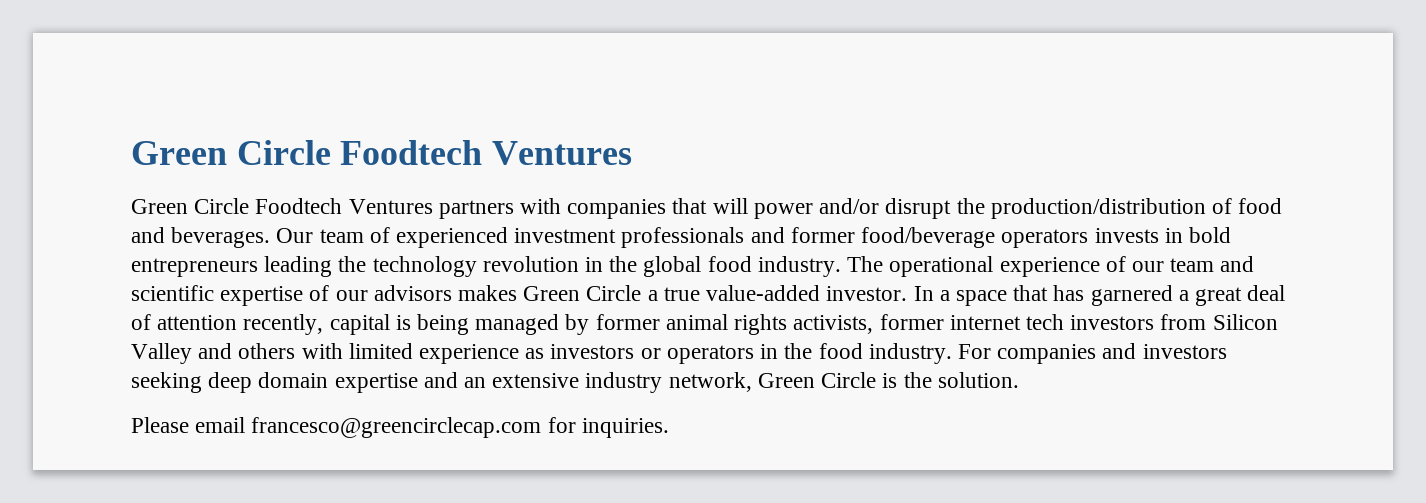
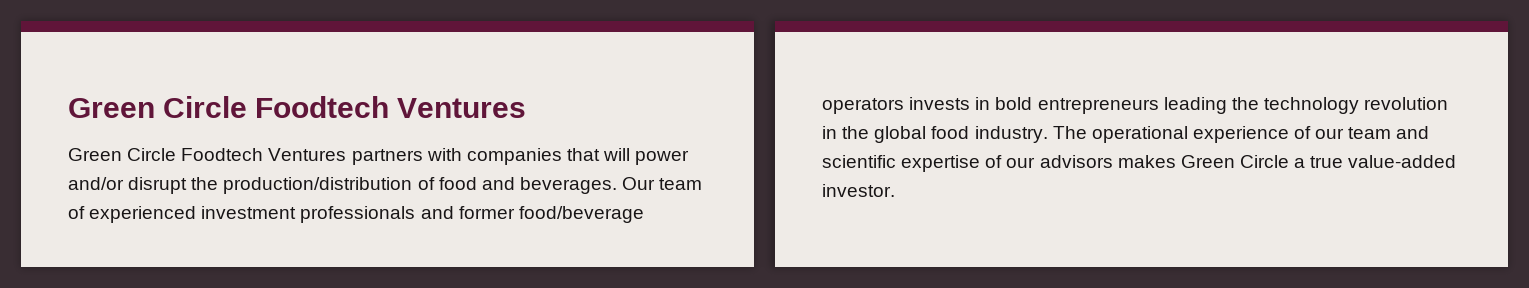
- In a space that has garnered a great deal of attention recently, capital is being managed by former animal rights activists, former internet tech investors from Silicon Valley and others with limited experience as investors or operators in the food industry. For companies and investors seeking deep domain expertise and an extensive industry network, Green Circle is the solution.
- Please email francesco@greencirclecap.com for inquiries.

